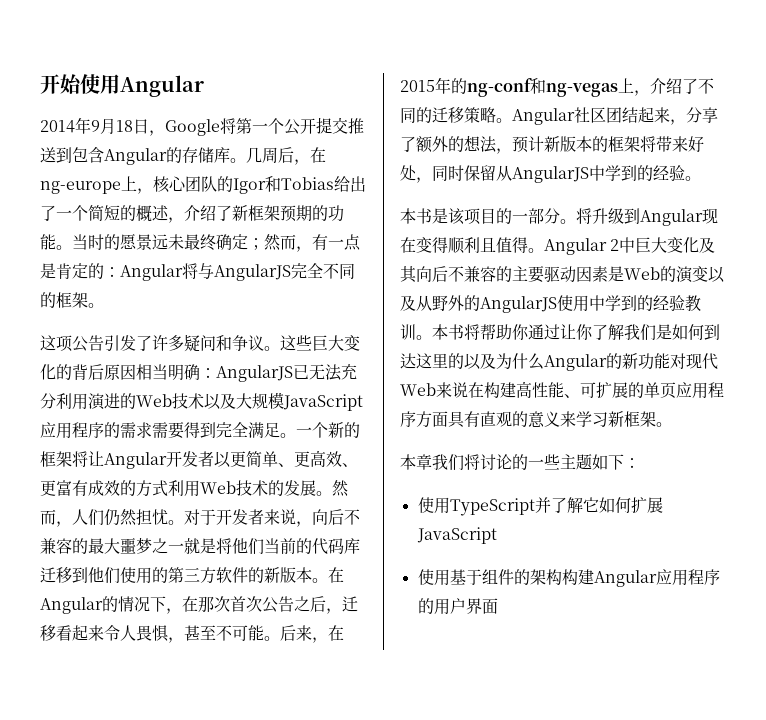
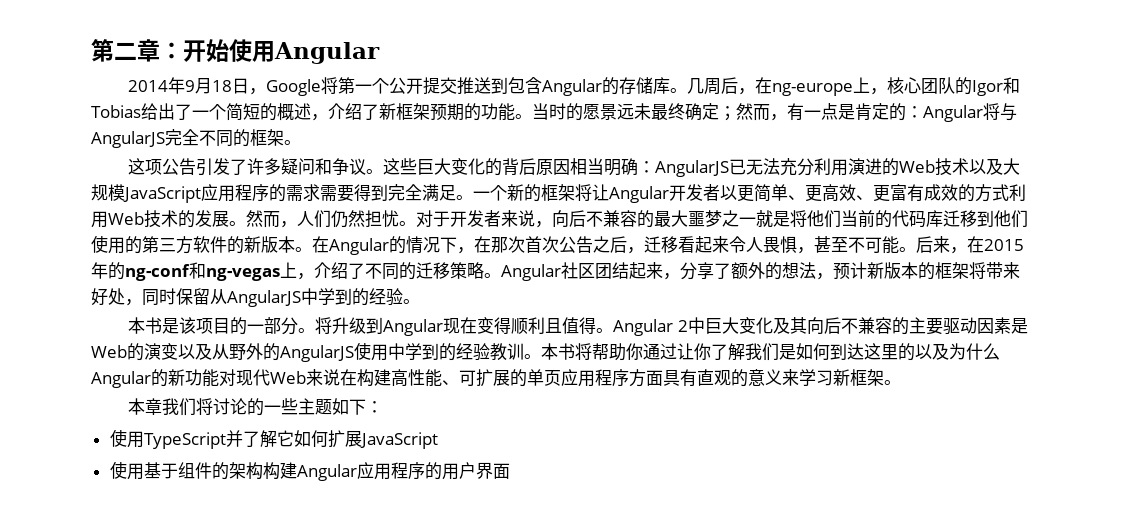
- 开始使用Angular
+ 第二章：开始使用Angular

